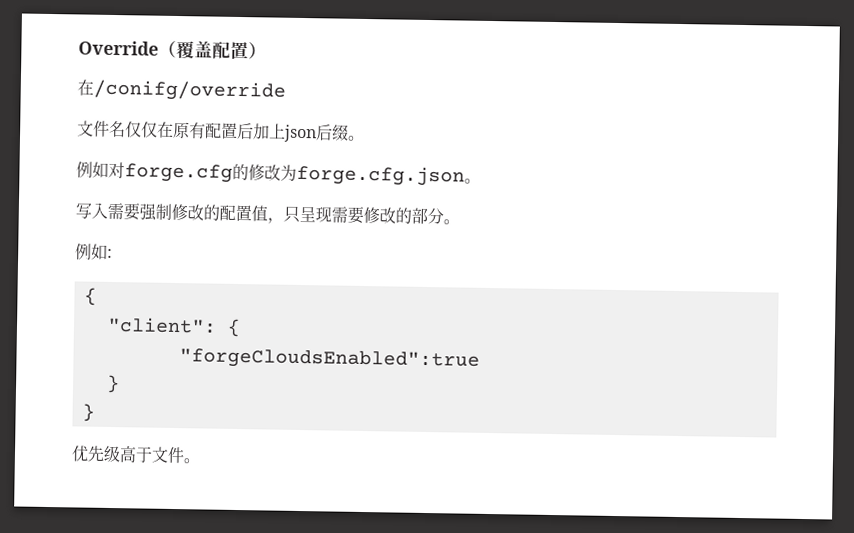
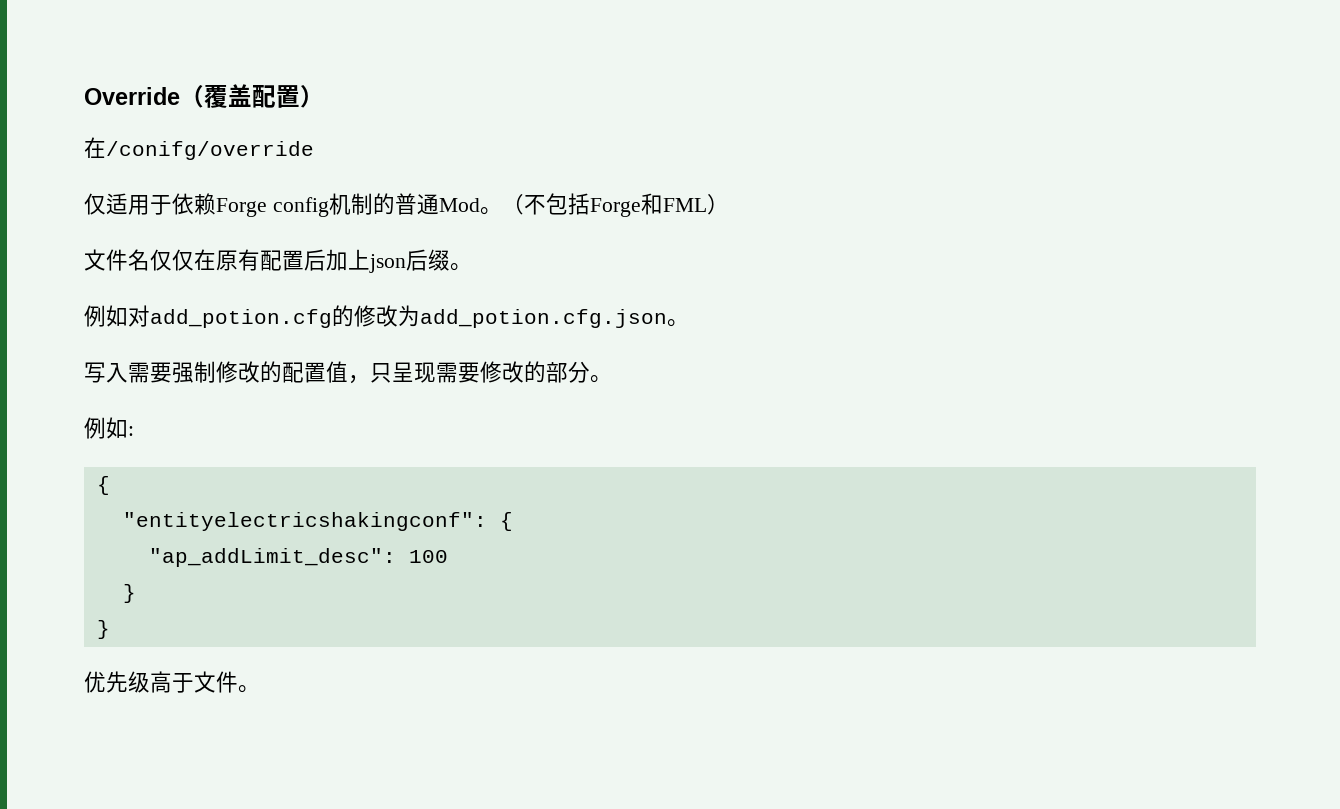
+ 仅适用于依赖Forge config机制的普通Mod。（不包括Forge和FML）
- 例如对forge.cfg的修改为forge.cfg.json。
+ 例如对add_potion.cfg的修改为add_potion.cfg.json。
- "client": {
- "forgeCloudsEnabled":true
+ "entityelectricshakingconf": {
+ "ap_addLimit_desc": 100

